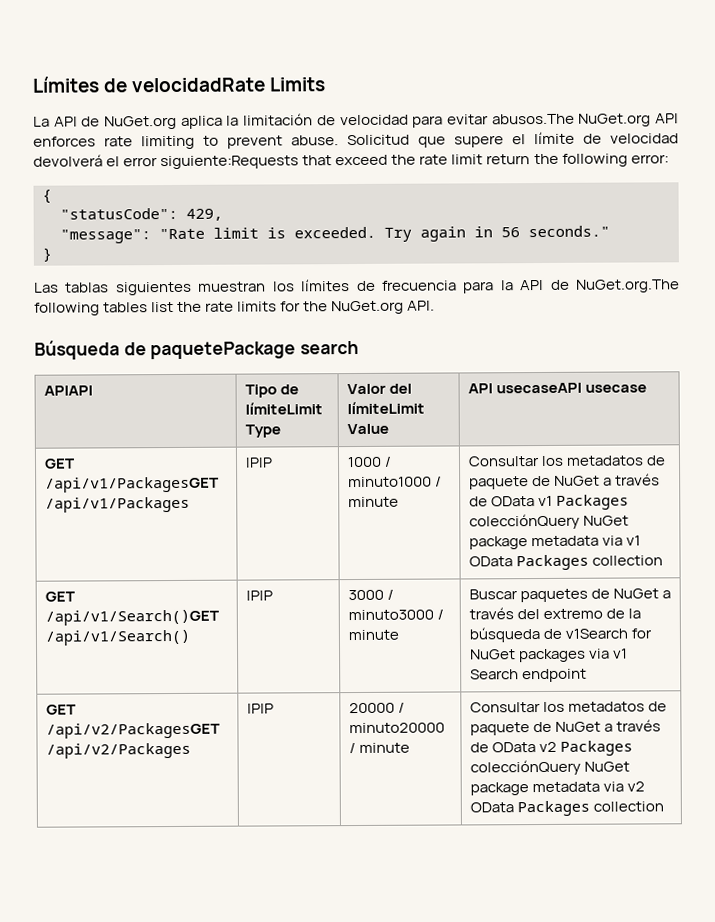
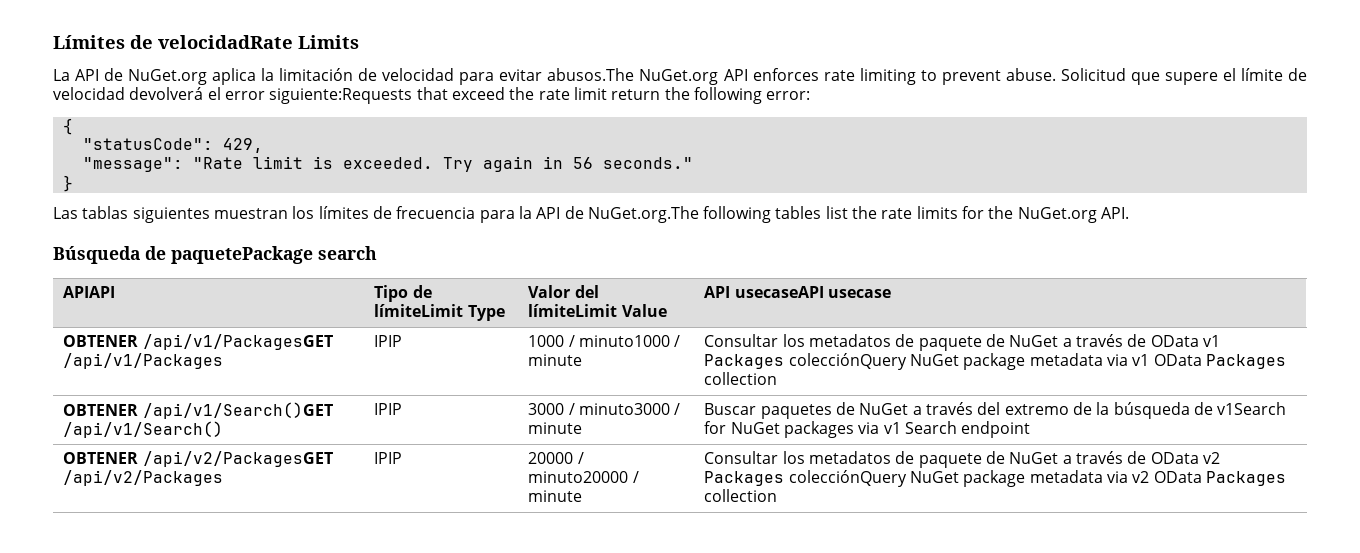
- GET /api/v1/PackagesGET /api/v1/Packages | IPIP | 1000 / minuto1000 / minute | Consultar los metadatos de paquete de NuGet a través de OData v1 Packages colecciónQuery NuGet package metadata via v1 OData Packages collection
+ OBTENER /api/v1/PackagesGET /api/v1/Packages | IPIP | 1000 / minuto1000 / minute | Consultar los metadatos de paquete de NuGet a través de OData v1 Packages colecciónQuery NuGet package metadata via v1 OData Packages collection
- GET /api/v1/Search()GET /api/v1/Search() | IPIP | 3000 / minuto3000 / minute | Buscar paquetes de NuGet a través del extremo de la búsqueda de v1Search for NuGet packages via v1 Search endpoint
+ OBTENER /api/v1/Search()GET /api/v1/Search() | IPIP | 3000 / minuto3000 / minute | Buscar paquetes de NuGet a través del extremo de la búsqueda de v1Search for NuGet packages via v1 Search endpoint
- GET /api/v2/PackagesGET /api/v2/Packages | IPIP | 20000 / minuto20000 / minute | Consultar los metadatos de paquete de NuGet a través de OData v2 Packages colecciónQuery NuGet package metadata via v2 OData Packages collection
+ OBTENER /api/v2/PackagesGET /api/v2/Packages | IPIP | 20000 / minuto20000 / minute | Consultar los metadatos de paquete de NuGet a través de OData v2 Packages colecciónQuery NuGet package metadata via v2 OData Packages collection

